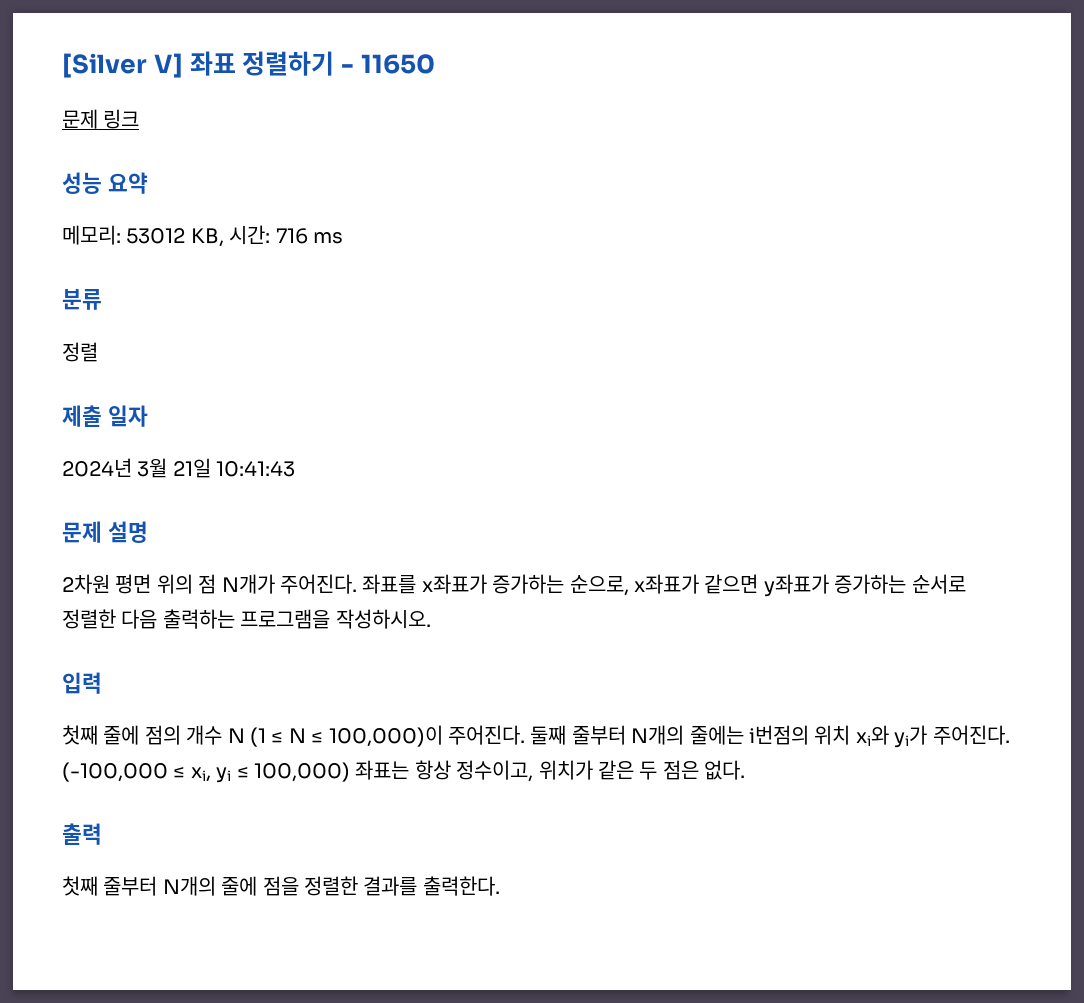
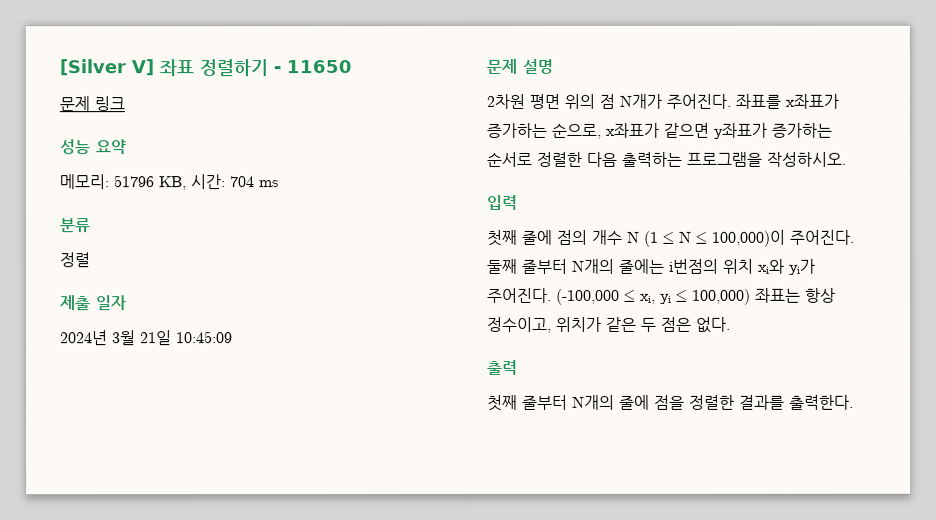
- 메모리: 53012 KB, 시간: 716 ms
+ 메모리: 51796 KB, 시간: 704 ms
- 2024년 3월 21일 10:41:43
+ 2024년 3월 21일 10:45:09

